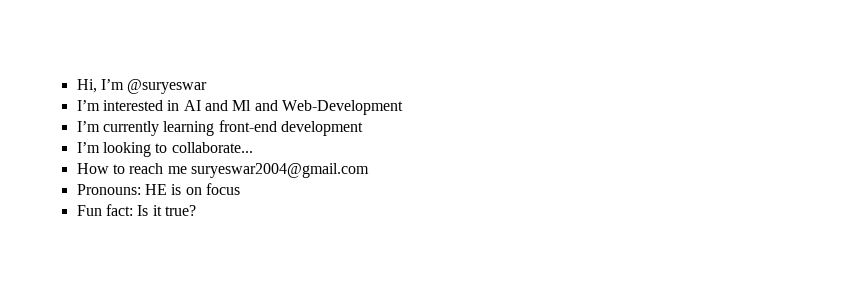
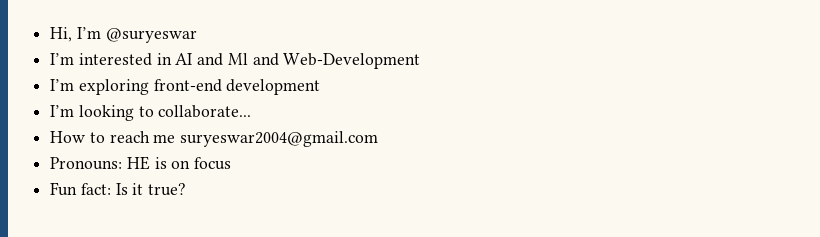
- I’m currently learning front-end development
+ I’m exploring front-end development

